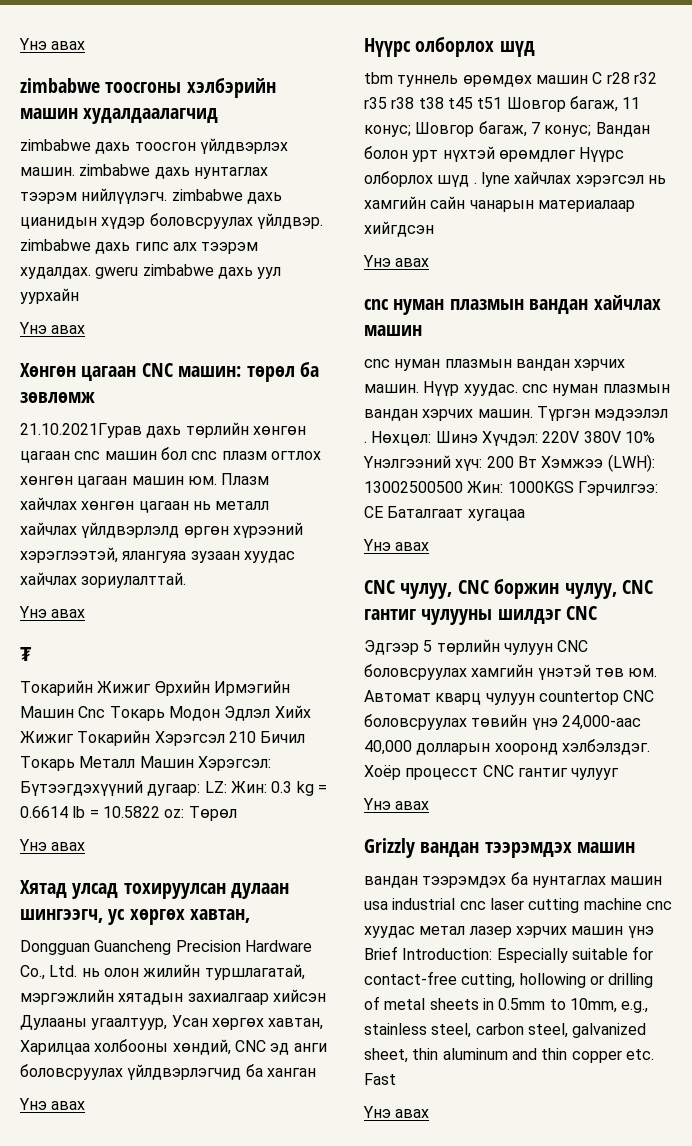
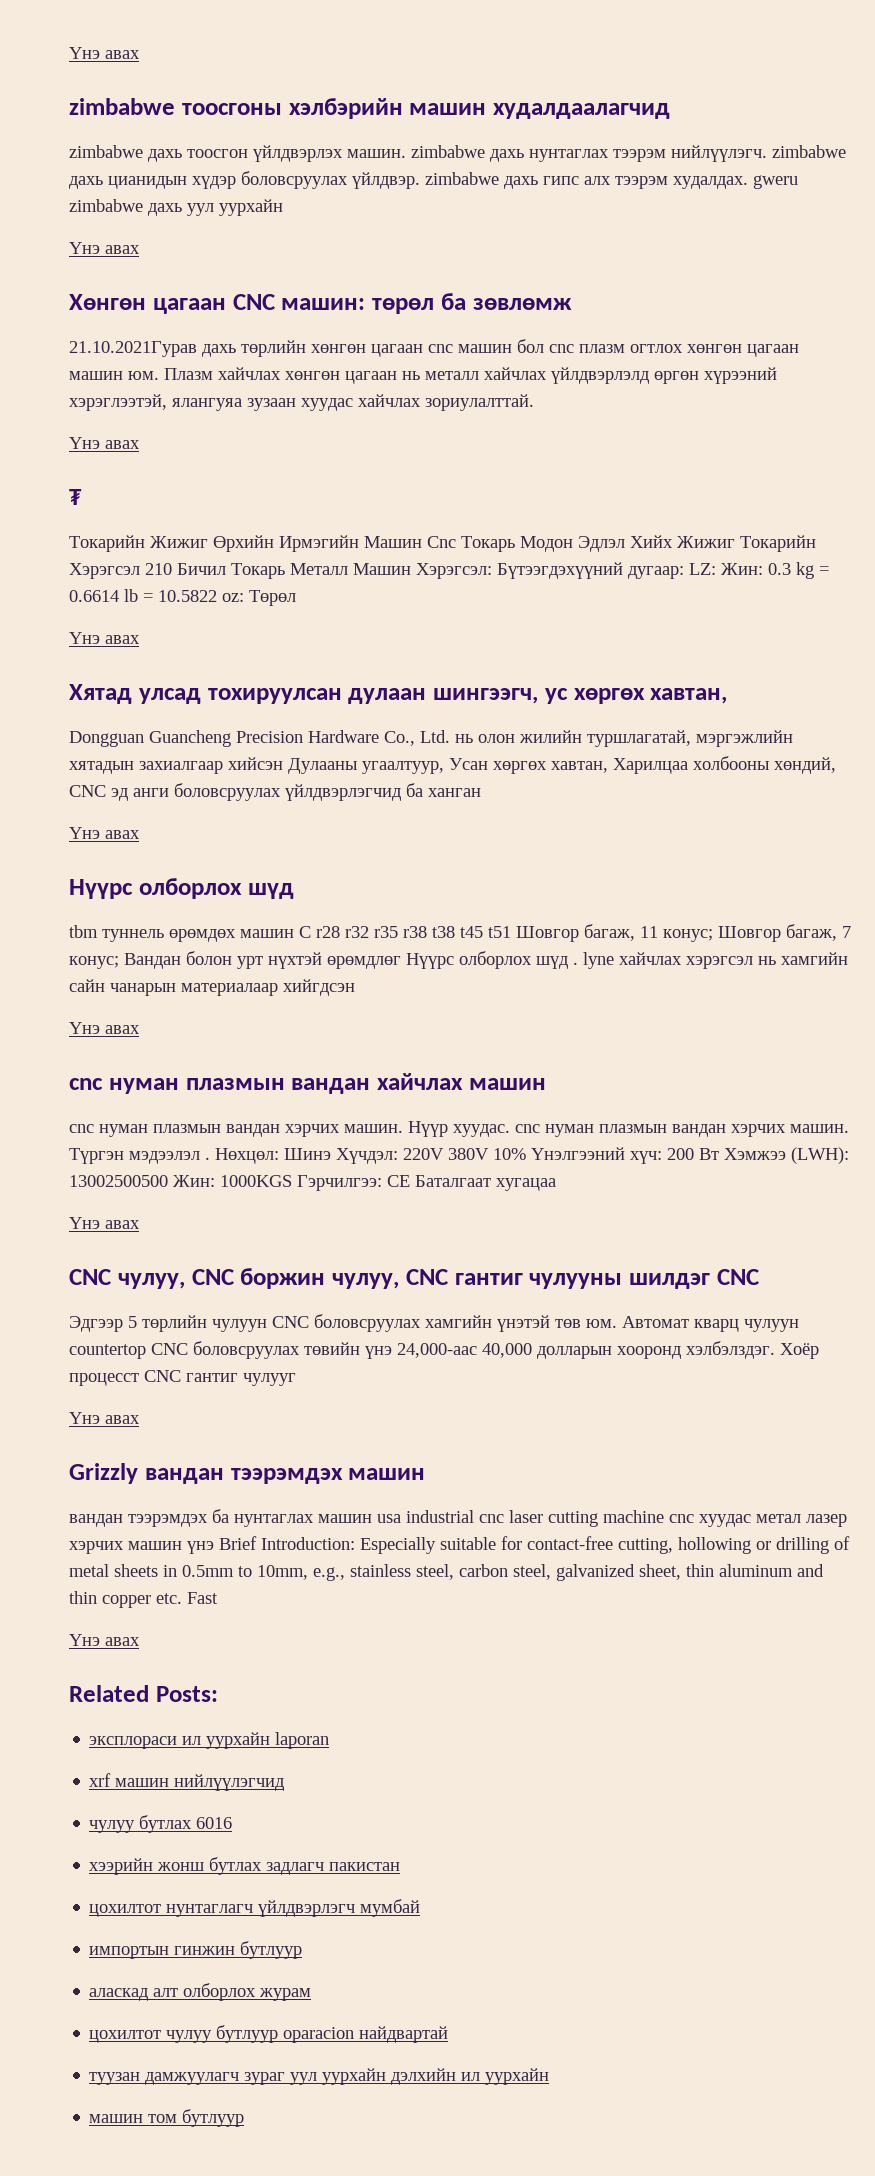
+ Related Posts:
+ эксплораси ил уурхайн laporan
+ xrf машин нийлүүлэгчид
+ чулуу бутлах 6016
+ хээрийн жонш бутлах задлагч пакистан
+ цохилтот нунтаглагч үйлдвэрлэгч мумбай
+ импортын гинжин бутлуур
+ аласкад алт олборлох журам
+ цохилтот чулуу бутлуур oparacion найдвартай
+ туузан дамжуулагч зураг уул уурхайн дэлхийн ил уурхайн
+ машин том бутлуур

